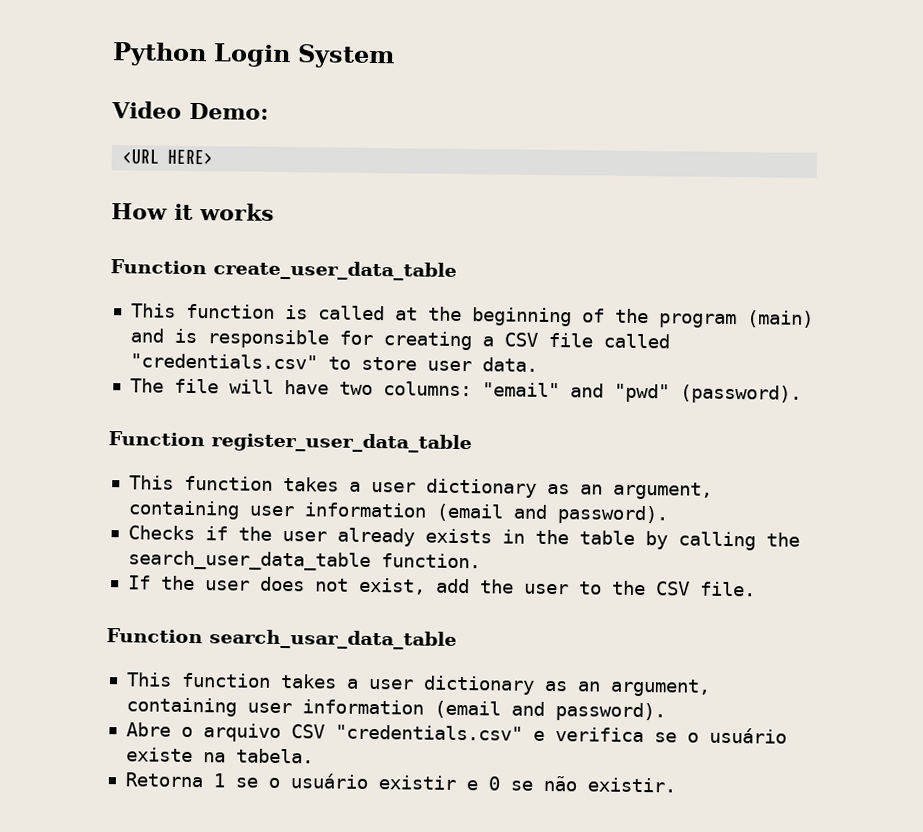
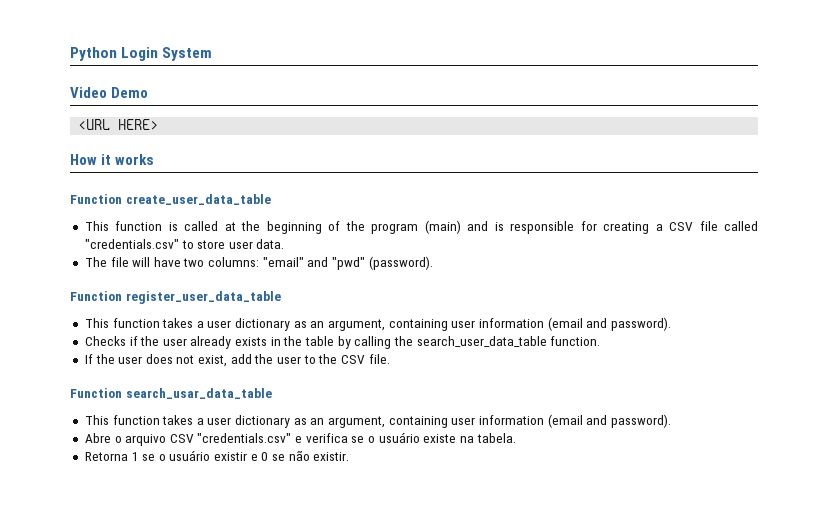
- Video Demo:
+ Video Demo

